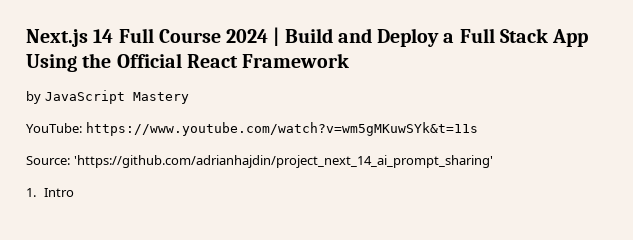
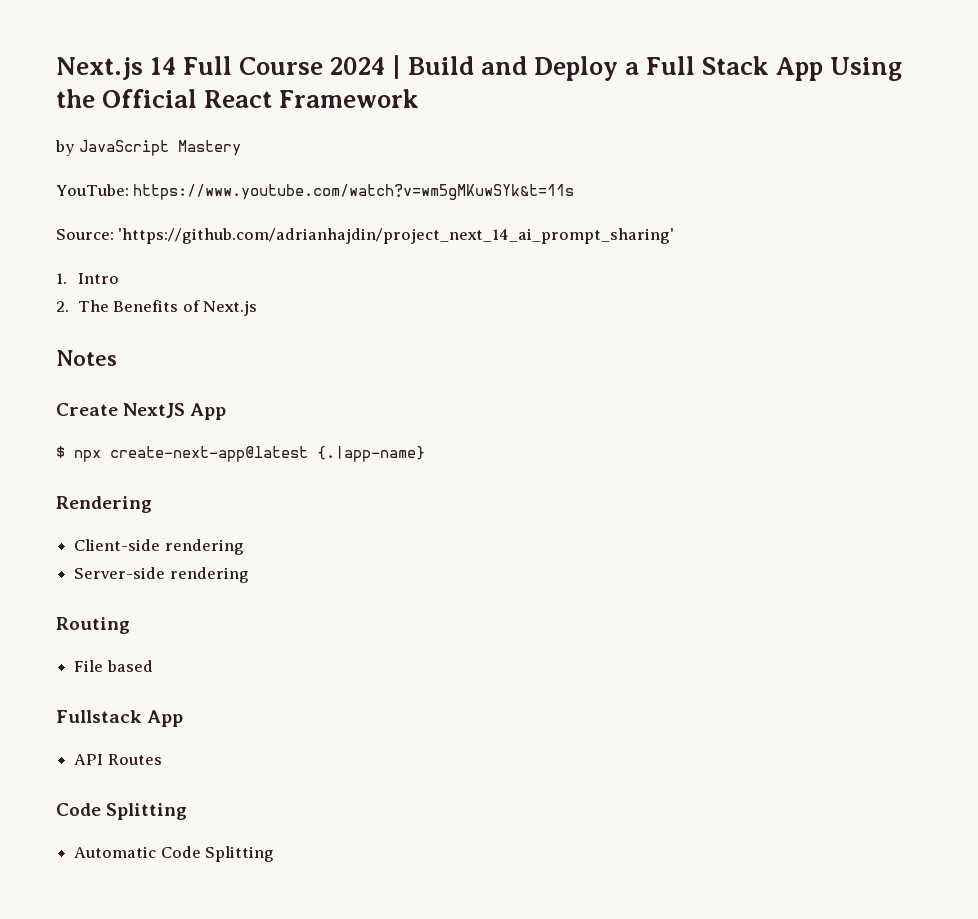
+ 2. The Benefits of Next.js
+ Notes
+ Create NextJS App
+ $ npx create-next-app@latest {.|app-name}
+ Rendering
+ Client-side rendering
+ Server-side rendering
+ Routing
+ File based
+ Fullstack App
+ API Routes
+ Code Splitting
+ Automatic Code Splitting

